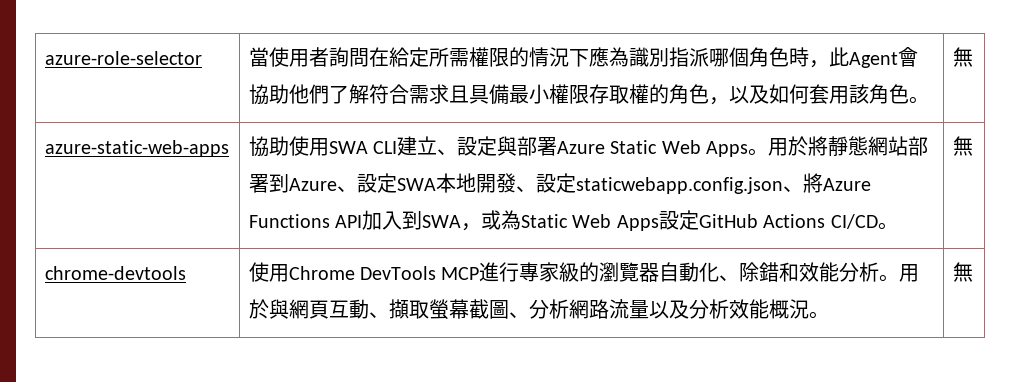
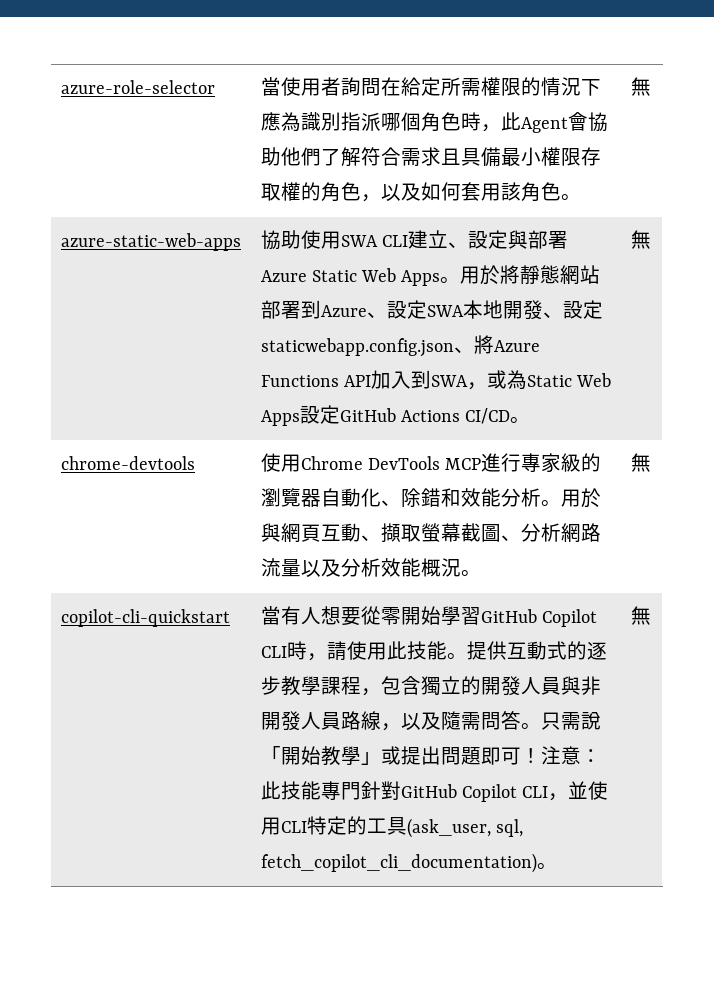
+ copilot-cli-quickstart | 當有人想要從零開始學習GitHub Copilot CLI時，請使用此技能。提供互動式的逐步教學課程，包含獨立的開發人員與非開發人員路線，以及隨需問答。只需說「開始教學」或提出問題即可！注意：此技能專門針對GitHub Copilot CLI，並使用CLI特定的工具(ask_user, sql, fetch_copilot_cli_documentation)。 | 無

